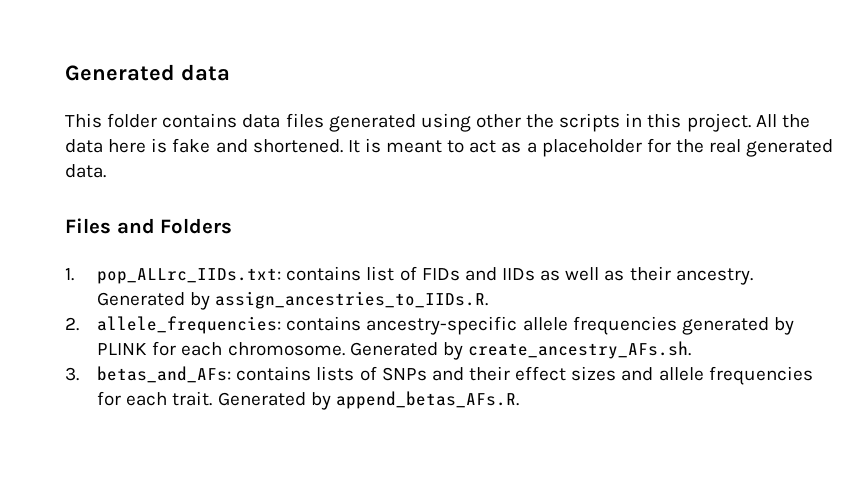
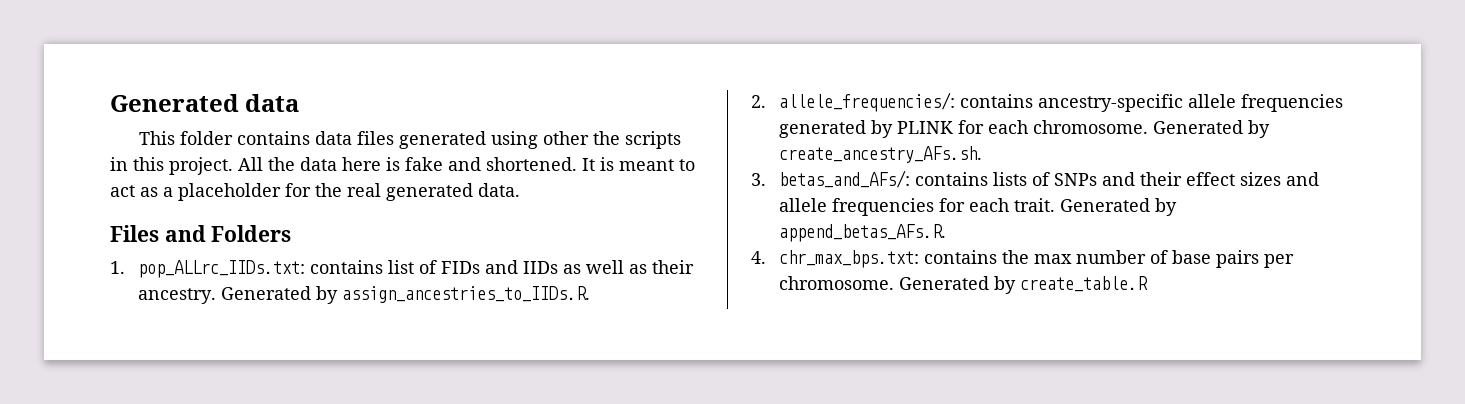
- 2. allele_frequencies: contains ancestry-specific allele frequencies generated by PLINK for each chromosome.
+ 2. allele_frequencies/: contains ancestry-specific allele frequencies generated by PLINK for each chromosome.
- 3. betas_and_AFs: contains lists of SNPs and their effect sizes and allele frequencies for each trait.
+ 3. betas_and_AFs/: contains lists of SNPs and their effect sizes and allele frequencies for each trait.
+ 4. chr_max_bps.txt: contains the max number of base pairs per chromosome. Generated by create_table.R

